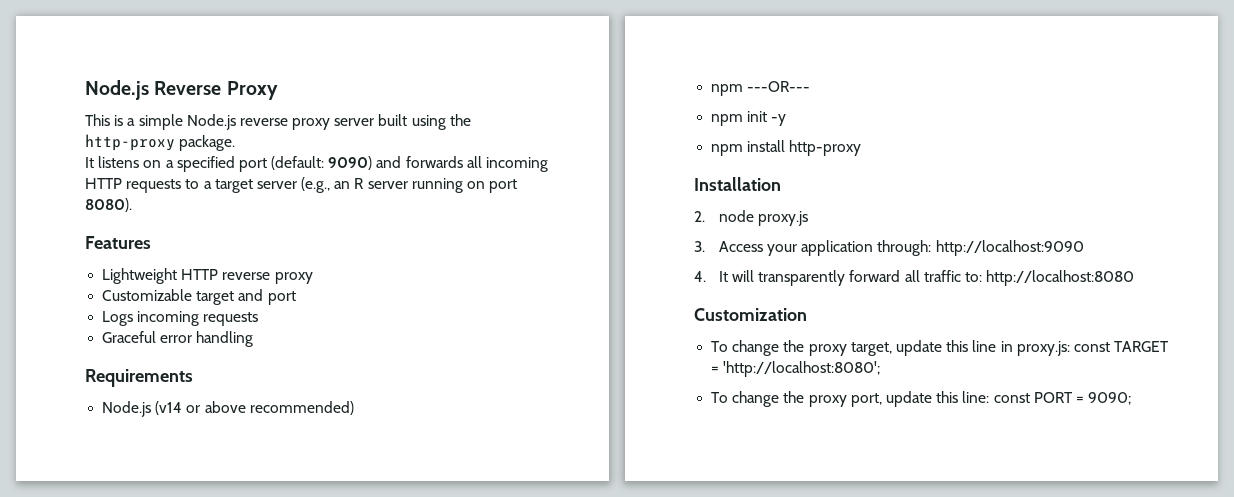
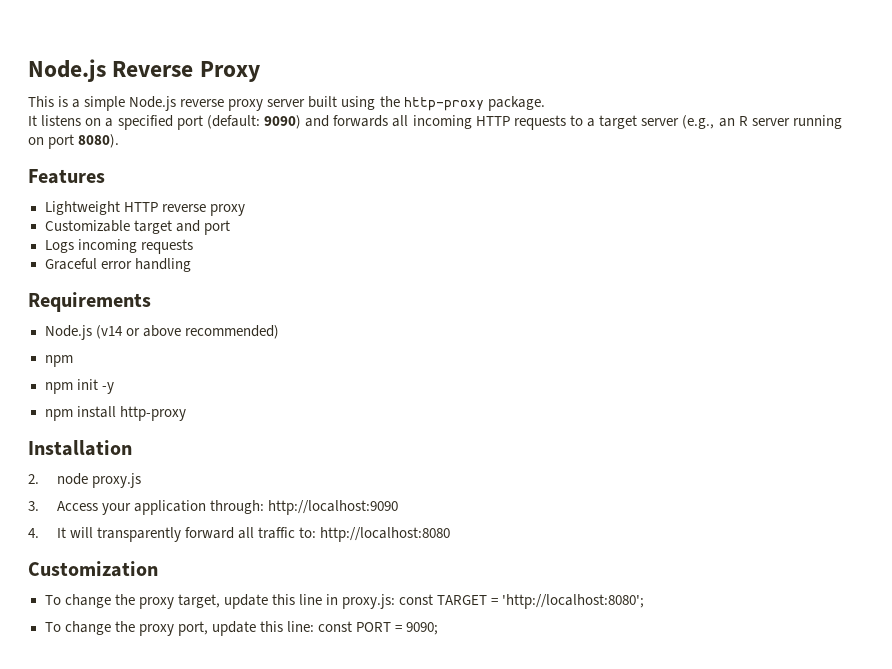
  Node.js (v14 or above recommended)
- npm ---OR---
+ npm

